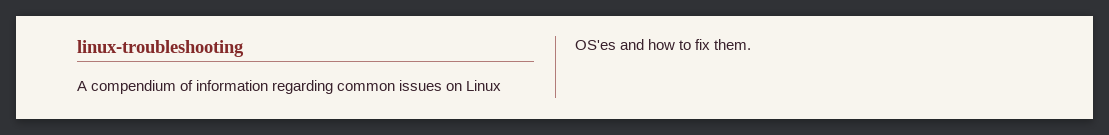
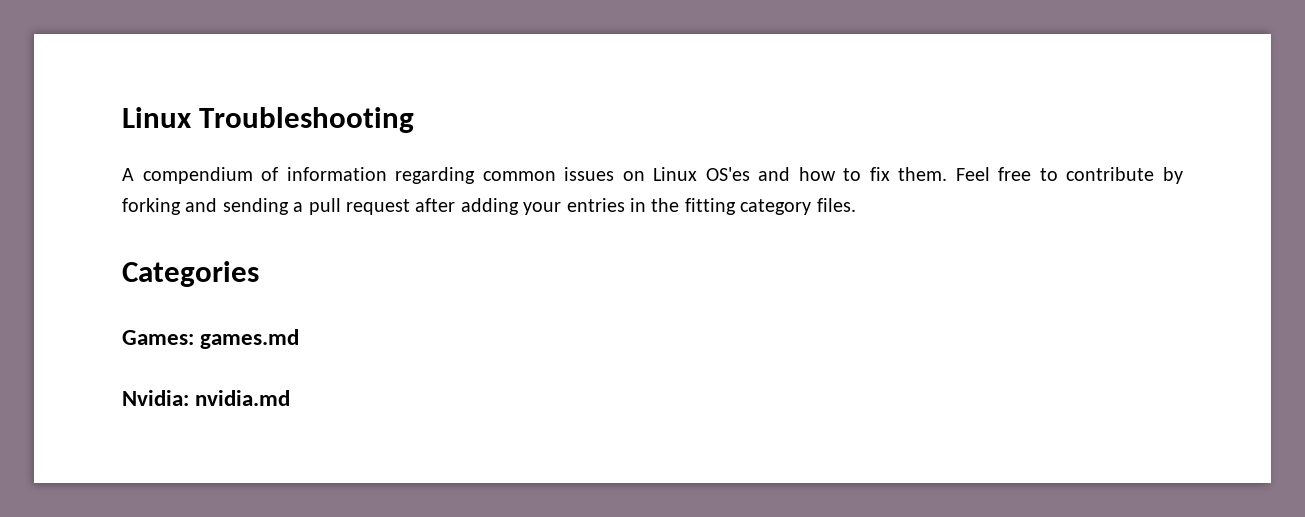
- linux-troubleshooting
+ Linux Troubleshooting
+ Feel free to contribute by forking and sending a pull request after adding your entries in the fitting category files.
+ Categories
+ Games: games.md
+ Nvidia: nvidia.md

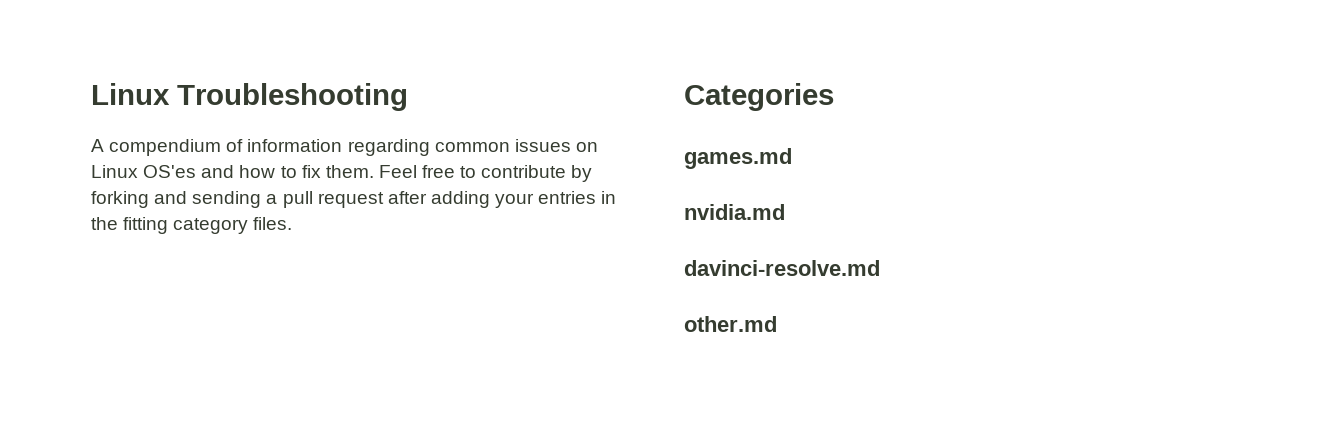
- Games: games.md
+ games.md
- Nvidia: nvidia.md
+ nvidia.md
+ davinci-resolve.md
+ other.md

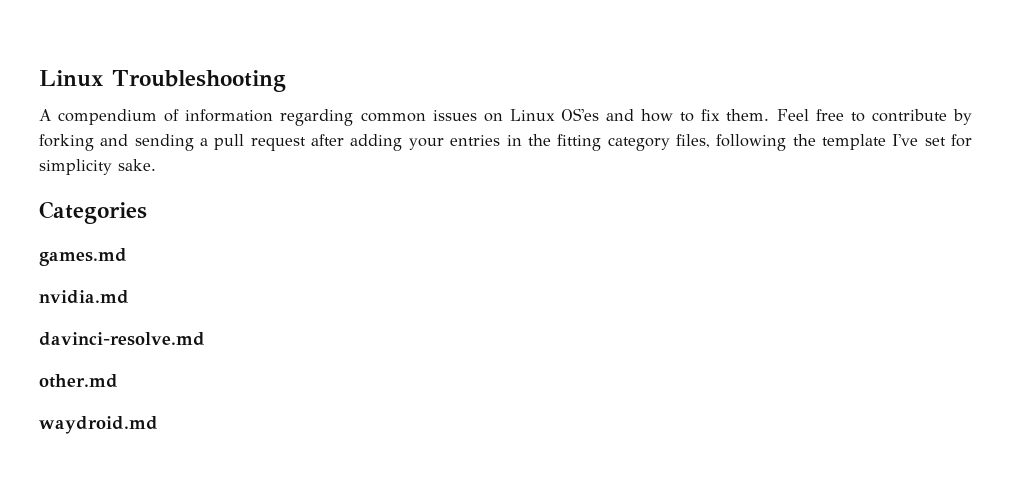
- Feel free to contribute by forking and sending a pull request after adding your entries in the fitting category files.
+ Feel free to contribute by forking and sending a pull request after adding your entries in the fitting category files, following the template I've set for simplicity sake.
+ waydroid.md

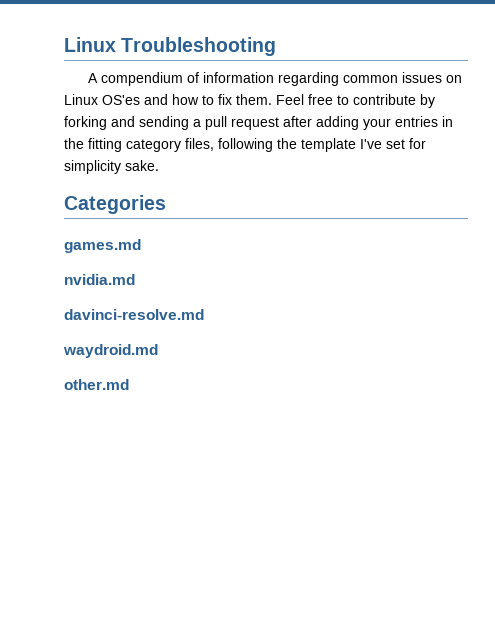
+ waydroid.md
- waydroid.md

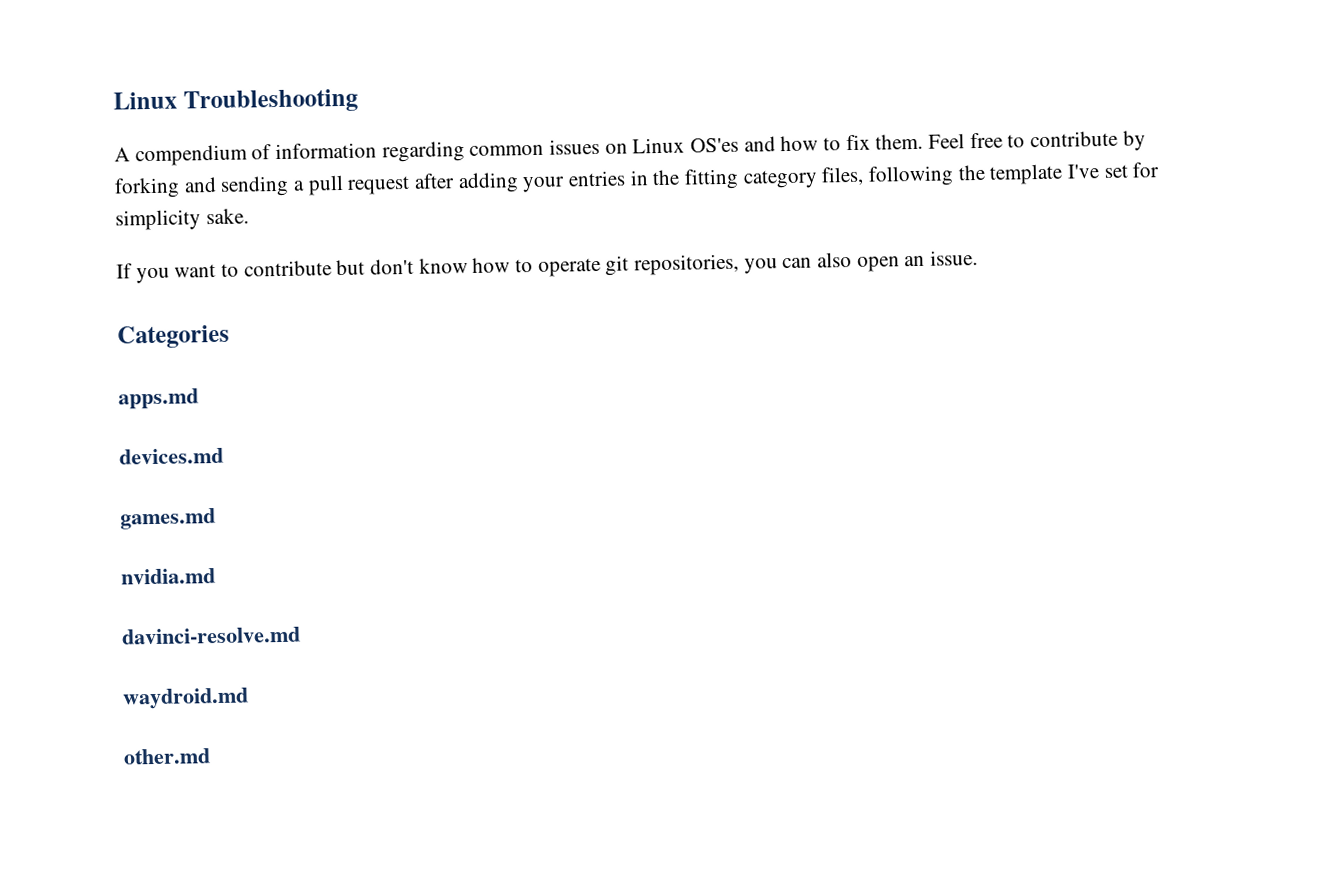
+ If you want to contribute but don't know how to operate git repositories, you can also open an issue.
+ apps.md
+ devices.md

